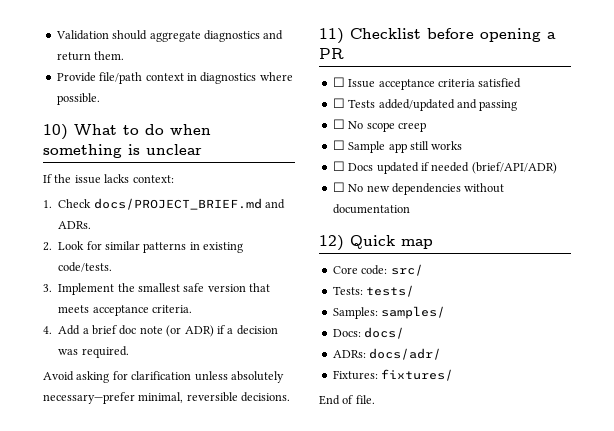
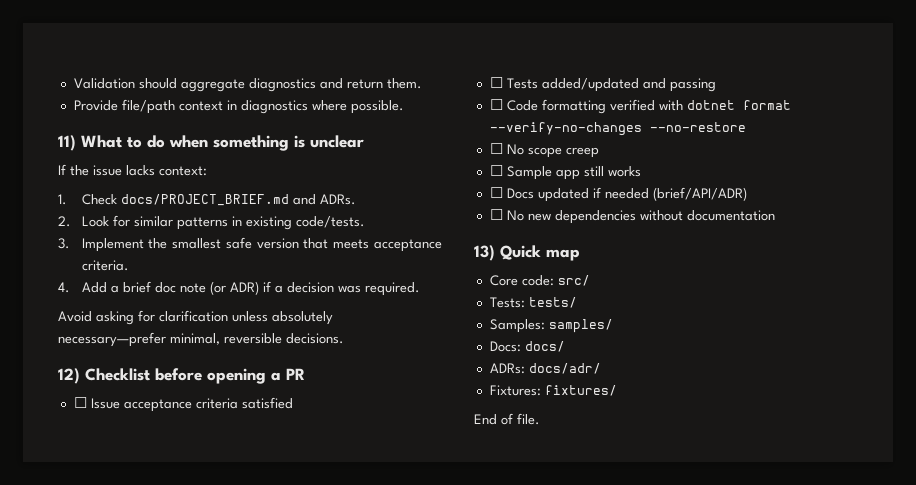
- 10) What to do when something is unclear
+ 11) What to do when something is unclear
- 11) Checklist before opening a PR
+ 12) Checklist before opening a PR
+ ☐ Code formatting verified with dotnet format --verify-no-changes --no-restore
- 12) Quick map
+ 13) Quick map

